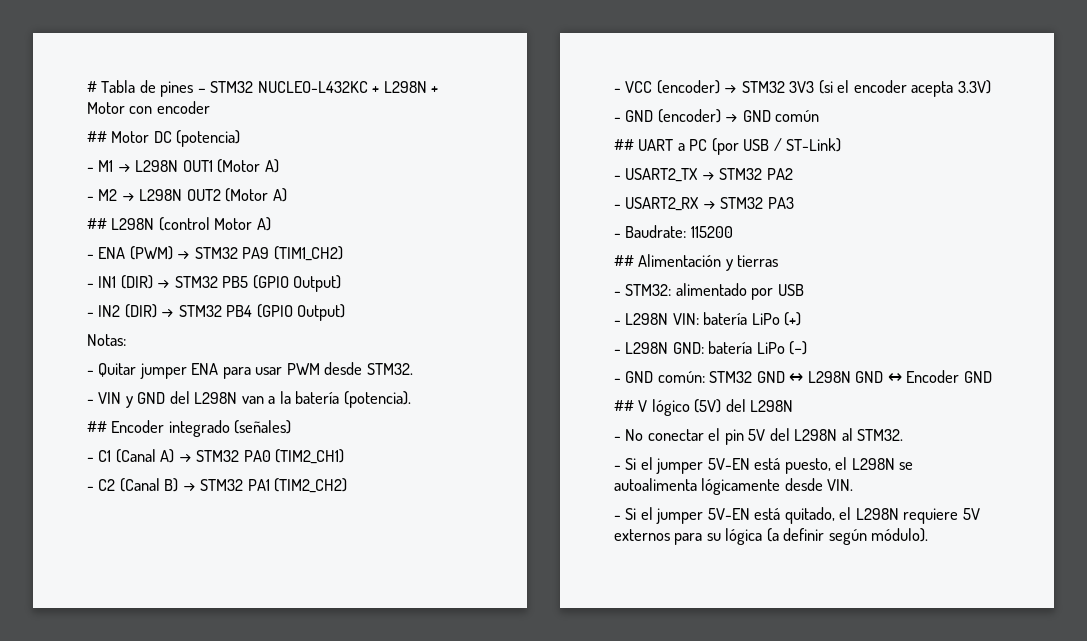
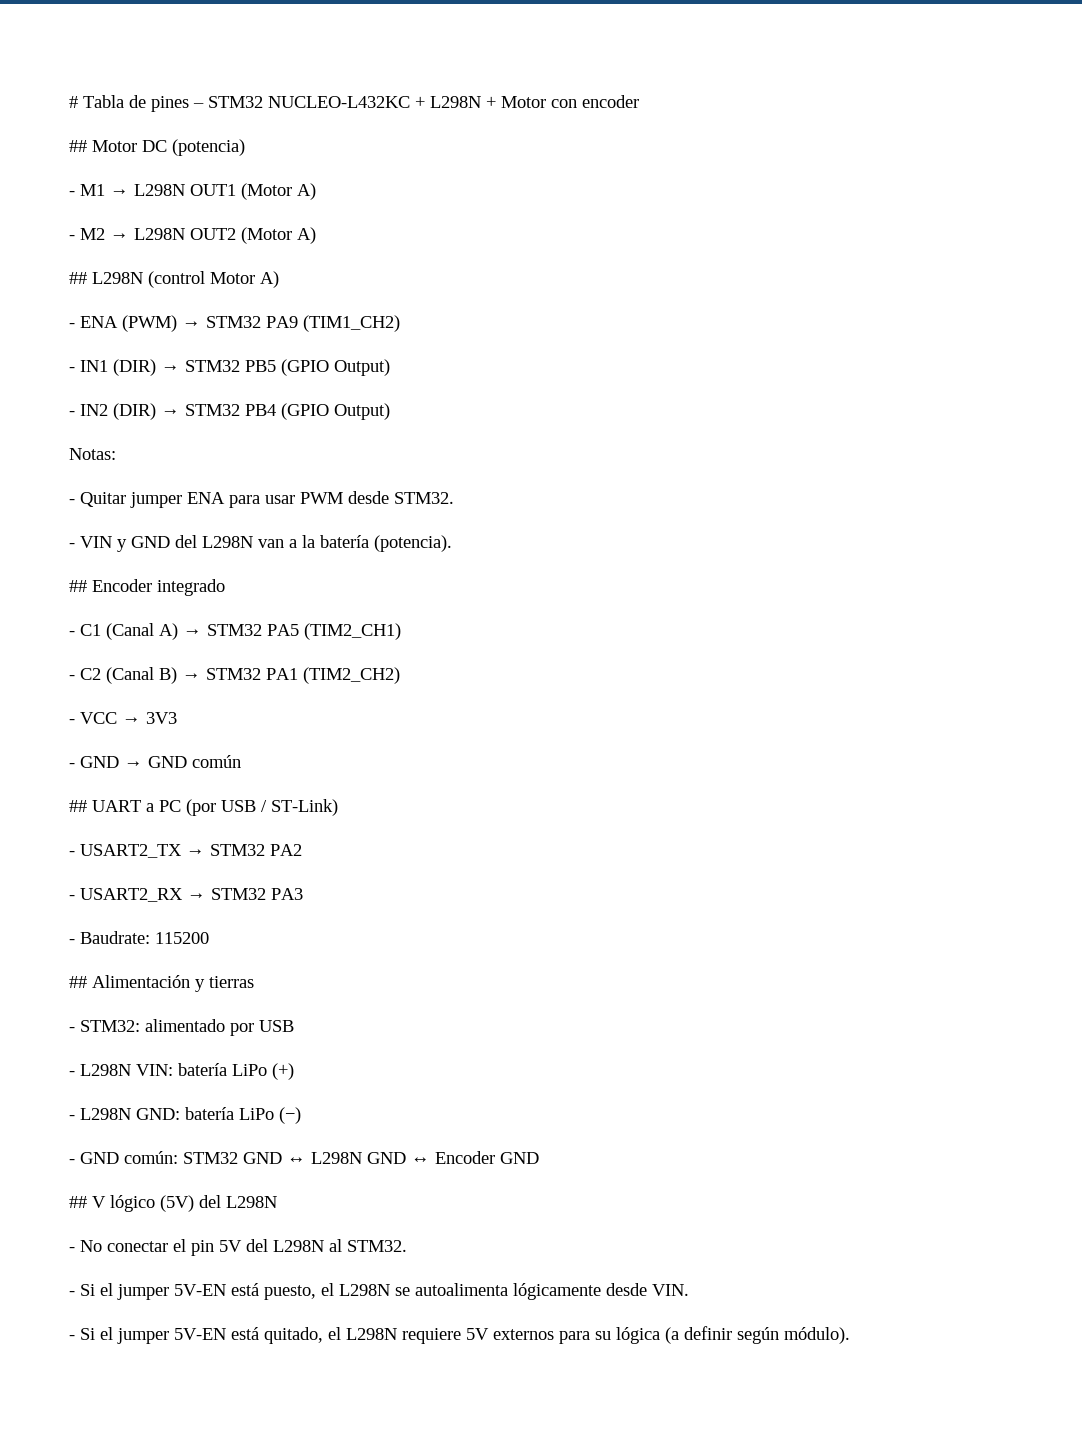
- ## Encoder integrado (señales)
+ ## Encoder integrado
- - C1 (Canal A) → STM32 PA0 (TIM2_CH1)
+ - C1 (Canal A) → STM32 PA5 (TIM2_CH1)
- - VCC (encoder) → STM32 3V3 (si el encoder acepta 3.3V)
- - GND (encoder) → GND común
+ - VCC → 3V3
+ - GND → GND común

